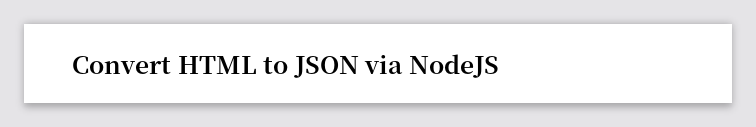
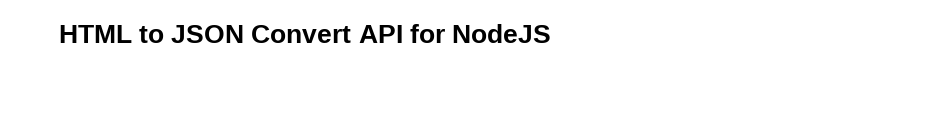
- Convert HTML to JSON via NodeJS
+ HTML to JSON Convert API for NodeJS

